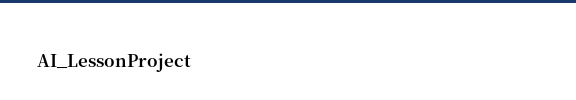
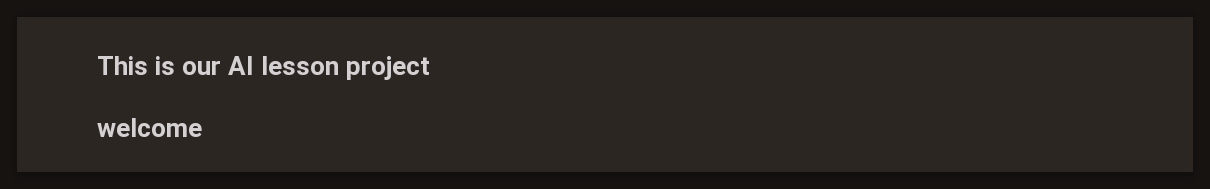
- AI_LessonProject
+ This is our AI lesson project
+ welcome

